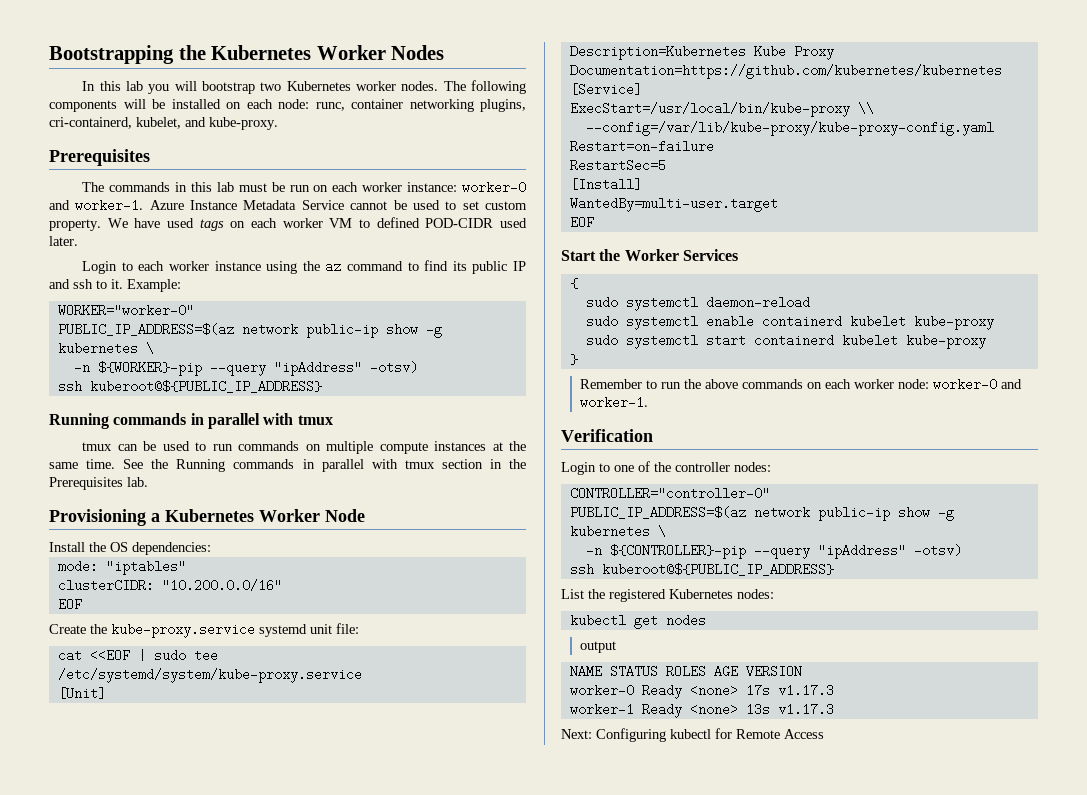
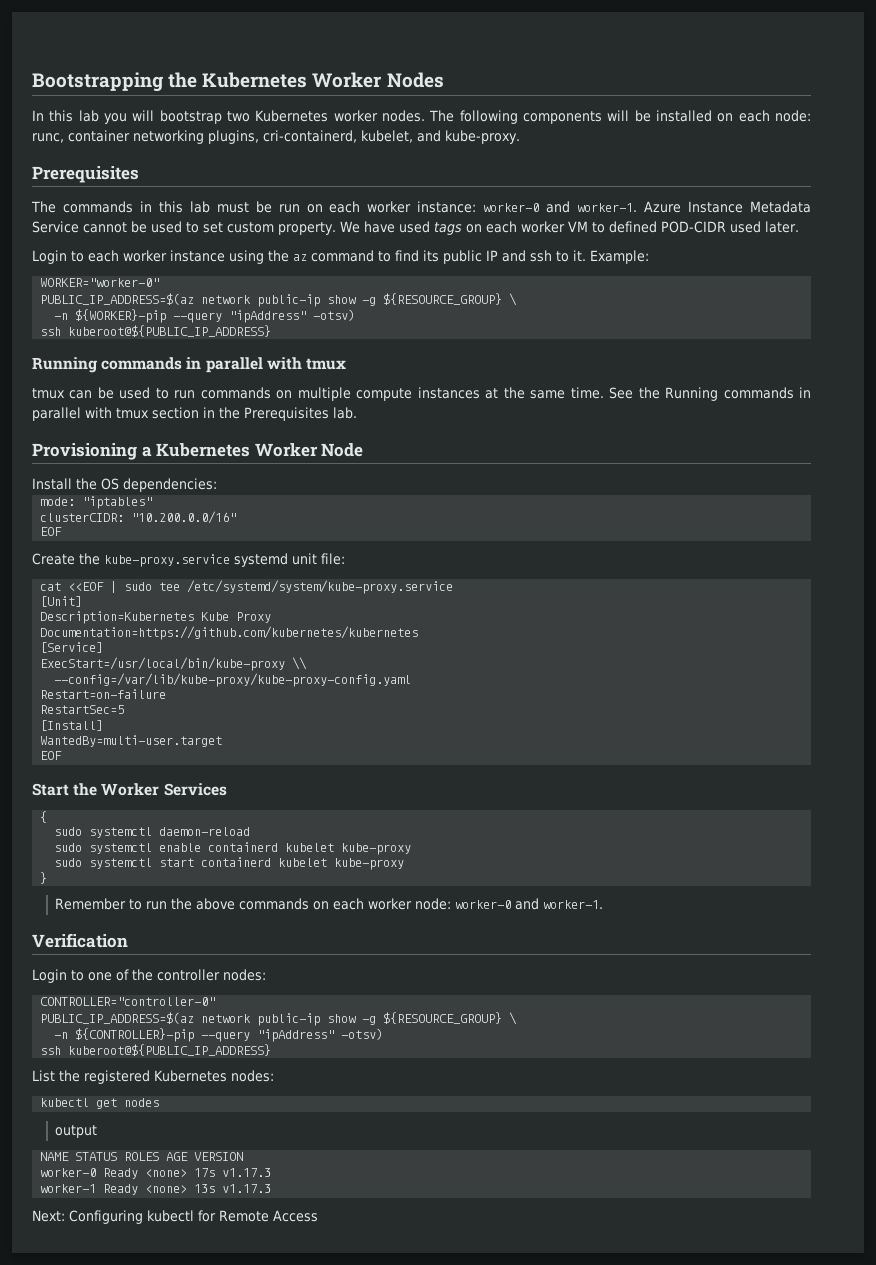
  WORKER="worker-0"
- PUBLIC_IP_ADDRESS=$(az network public-ip show -g kubernetes \
+ PUBLIC_IP_ADDRESS=$(az network public-ip show -g ${RESOURCE_GROUP} \
  CONTROLLER="controller-0"
- PUBLIC_IP_ADDRESS=$(az network public-ip show -g kubernetes \
+ PUBLIC_IP_ADDRESS=$(az network public-ip show -g ${RESOURCE_GROUP} \

